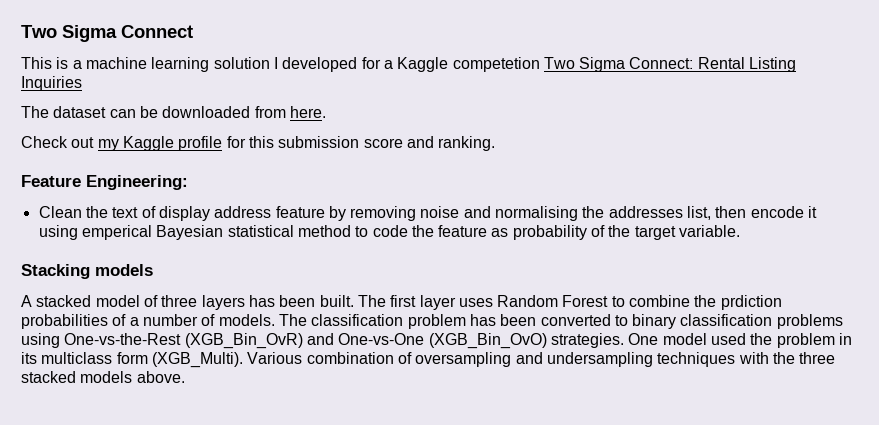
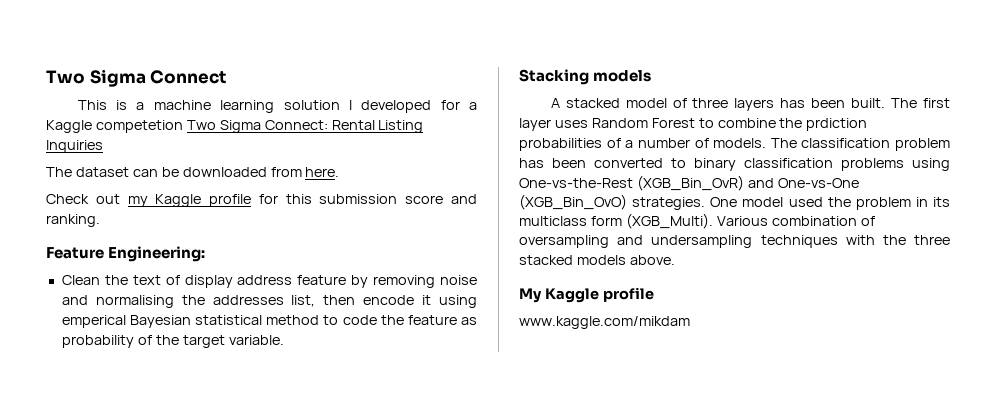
+ My Kaggle profile
+ www.kaggle.com/mikdam

